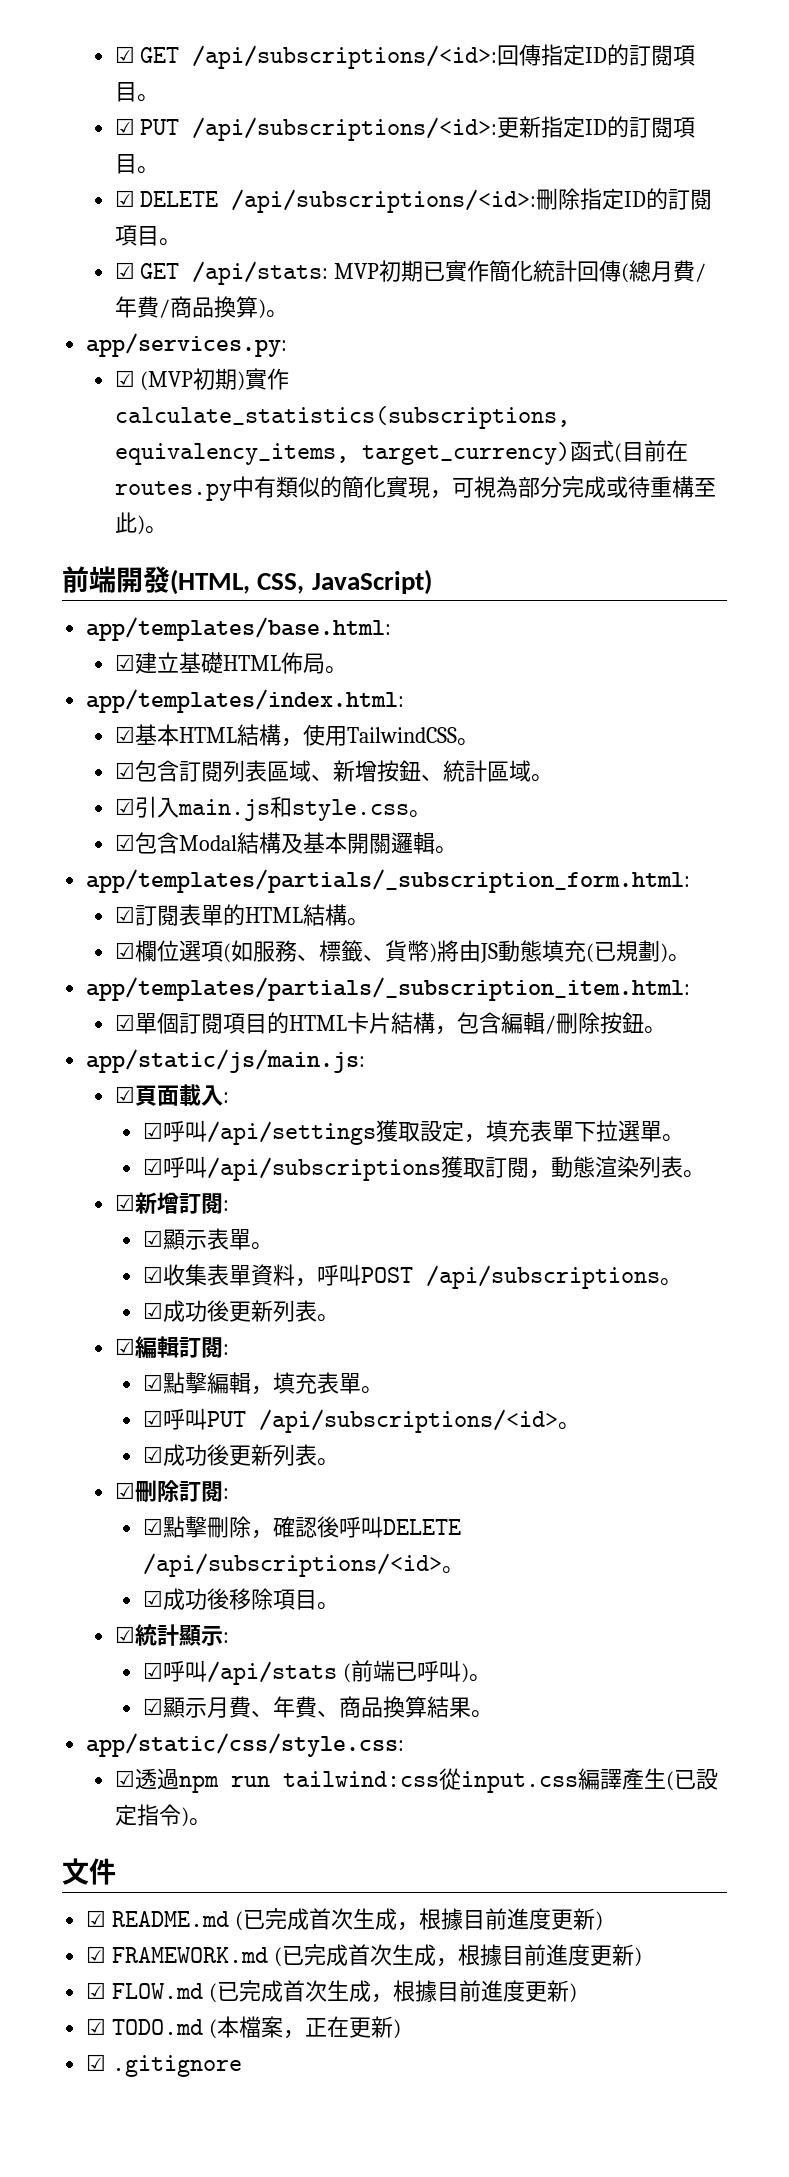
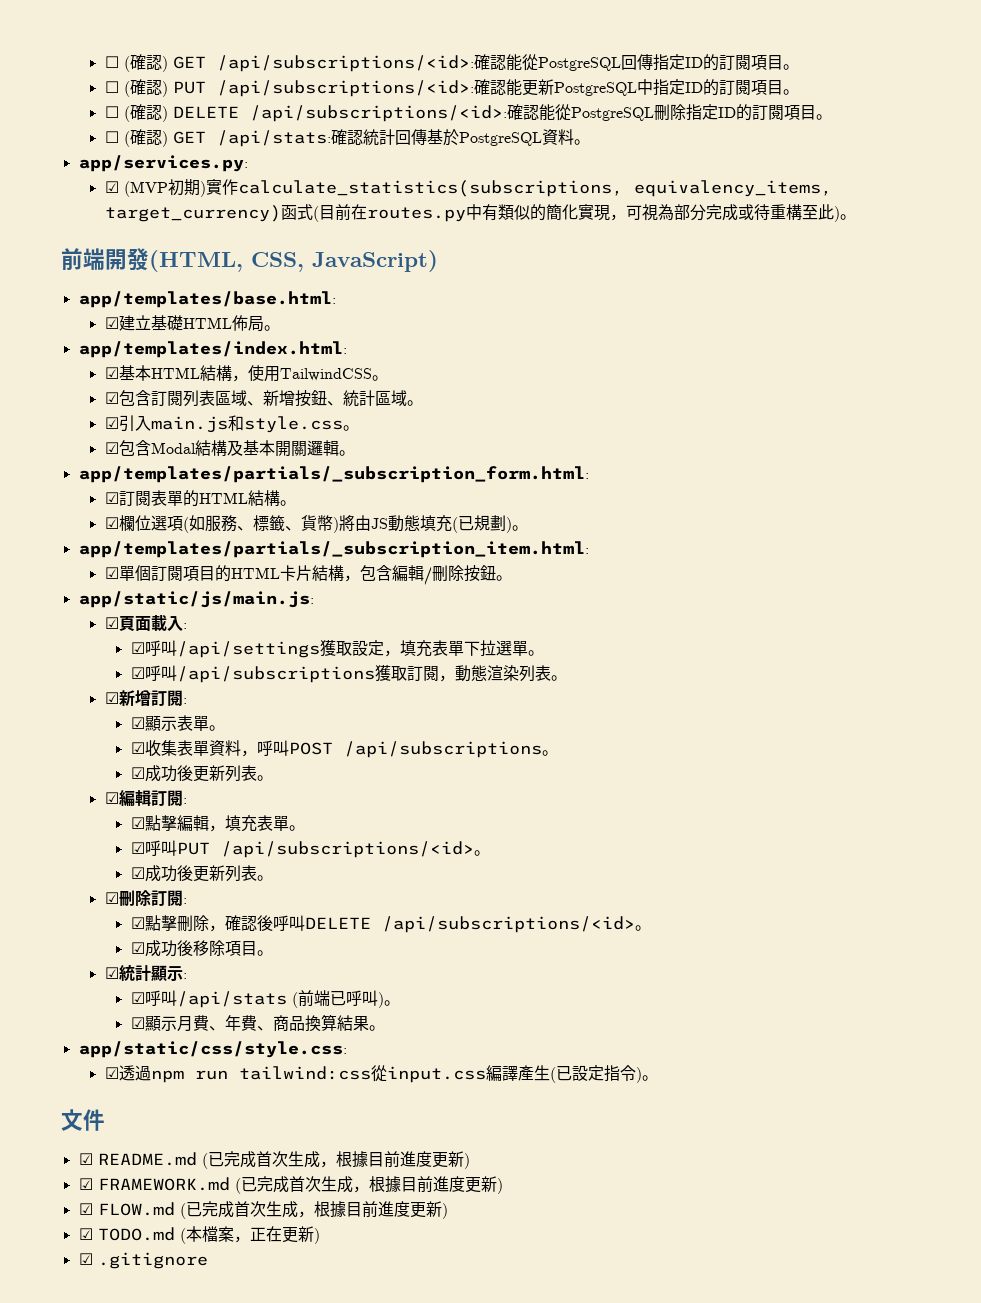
- ☑ GET /api/subscriptions/<id>:回傳指定ID的訂閱項目。
+ ☐ (確認) GET /api/subscriptions/<id>:確認能從PostgreSQL回傳指定ID的訂閱項目。
- ☑ PUT /api/subscriptions/<id>:更新指定ID的訂閱項目。
- ☑ DELETE /api/subscriptions/<id>:刪除指定ID的訂閱項目。
+ ☐ (確認) PUT /api/subscriptions/<id>:確認能更新PostgreSQL中指定ID的訂閱項目。
+ ☐ (確認) DELETE /api/subscriptions/<id>:確認能從PostgreSQL刪除指定ID的訂閱項目。
- ☑ GET /api/stats: MVP初期已實作簡化統計回傳(總月費/年費/商品換算)。
+ ☐ (確認) GET /api/stats:確認統計回傳基於PostgreSQL資料。

